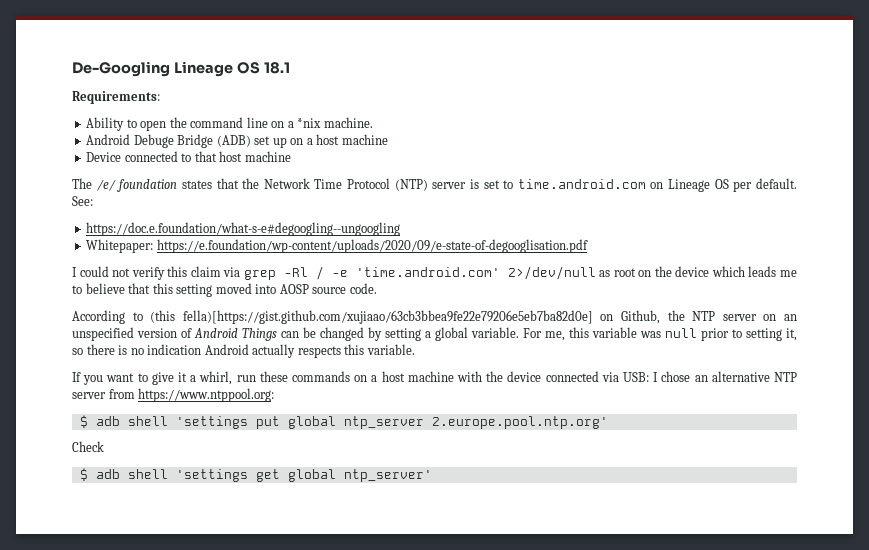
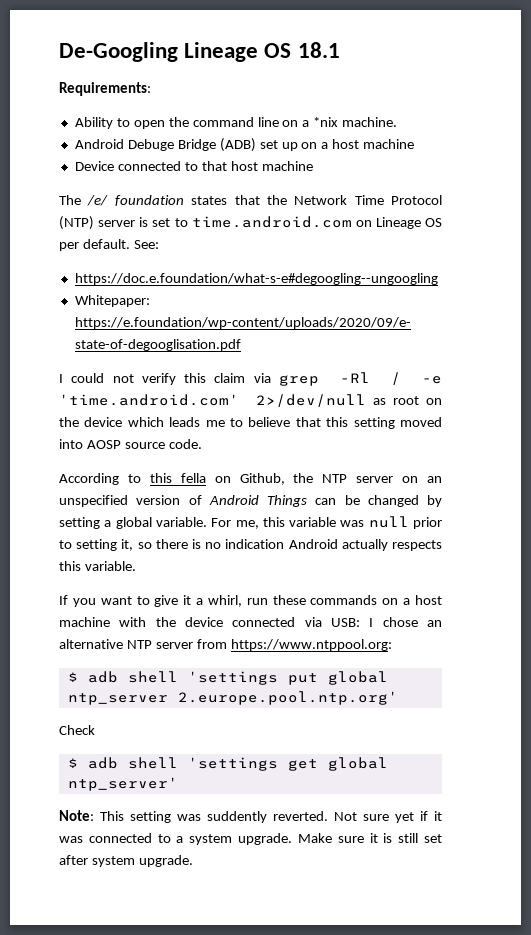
- According to (this fella)[https://gist.github.com/xujiaao/63cb3bbea9fe22e79206e5eb7ba82d0e] on Github, the NTP server on an unspecified version of Android Things can be changed by setting a global variable.
+ According to this fella on Github, the NTP server on an unspecified version of Android Things can be changed by setting a global variable.
+ Note: This setting was suddently reverted. Not sure yet if it was connected to a system upgrade. Make sure it is still set after system upgrade.

